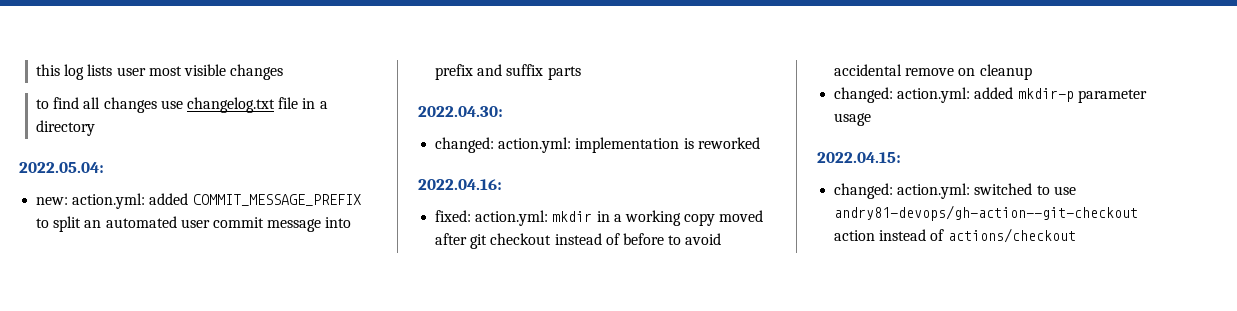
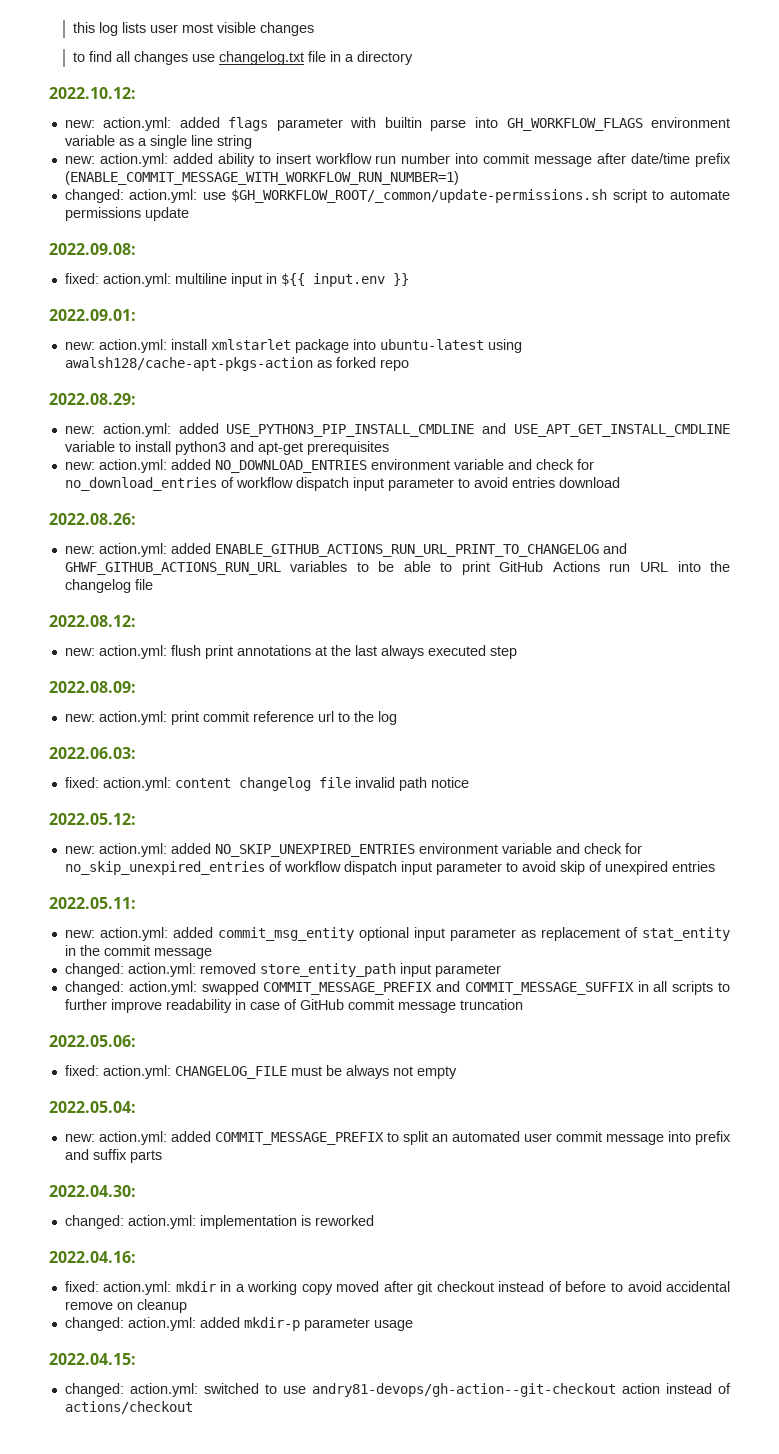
+ 2022.10.12:
+ new: action.yml: added flags parameter with builtin parse into GH_WORKFLOW_FLAGS environment variable as a single line string
+ new: action.yml: added ability to insert workflow run number into commit message after date/time prefix (ENABLE_COMMIT_MESSAGE_WITH_WORKFLOW_RUN_NUMBER=1)
+ changed: action.yml: use $GH_WORKFLOW_ROOT/_common/update-permissions.sh script to automate permissions update
+ 2022.09.08:
+ fixed: action.yml: multiline input in ${{ input.env }}
+ 2022.09.01:
+ new: action.yml: install xmlstarlet package into ubuntu-latest using awalsh128/cache-apt-pkgs-action as forked repo
+ 2022.08.29:
+ new: action.yml: added USE_PYTHON3_PIP_INSTALL_CMDLINE and USE_APT_GET_INSTALL_CMDLINE variable to install python3 and apt-get prerequisites
+ new: action.yml: added NO_DOWNLOAD_ENTRIES environment variable and check for no_download_entries of workflow dispatch input parameter to avoid entries download
+ 2022.08.26:
+ new: action.yml: added ENABLE_GITHUB_ACTIONS_RUN_URL_PRINT_TO_CHANGELOG and GHWF_GITHUB_ACTIONS_RUN_URL variables to be able to print GitHub Actions run URL into the changelog file
+ 2022.08.12:
+ new: action.yml: flush print annotations at the last always executed step
+ 2022.08.09:
+ new: action.yml: print commit reference url to the log
+ 2022.06.03:
+ fixed: action.yml: content changelog file invalid path notice
+ 2022.05.12:
+ new: action.yml: added NO_SKIP_UNEXPIRED_ENTRIES environment variable and check for no_skip_unexpired_entries of workflow dispatch input parameter to avoid skip of unexpired entries
+ 2022.05.11:
+ new: action.yml: added commit_msg_entity optional input parameter as replacement of stat_entity in the commit message
+ changed: action.yml: removed store_entity_path input parameter
+ changed: action.yml: swapped COMMIT_MESSAGE_PREFIX and COMMIT_MESSAGE_SUFFIX in all scripts to further improve readability in case of GitHub commit message truncation
+ 2022.05.06:
+ fixed: action.yml: CHANGELOG_FILE must be always not empty

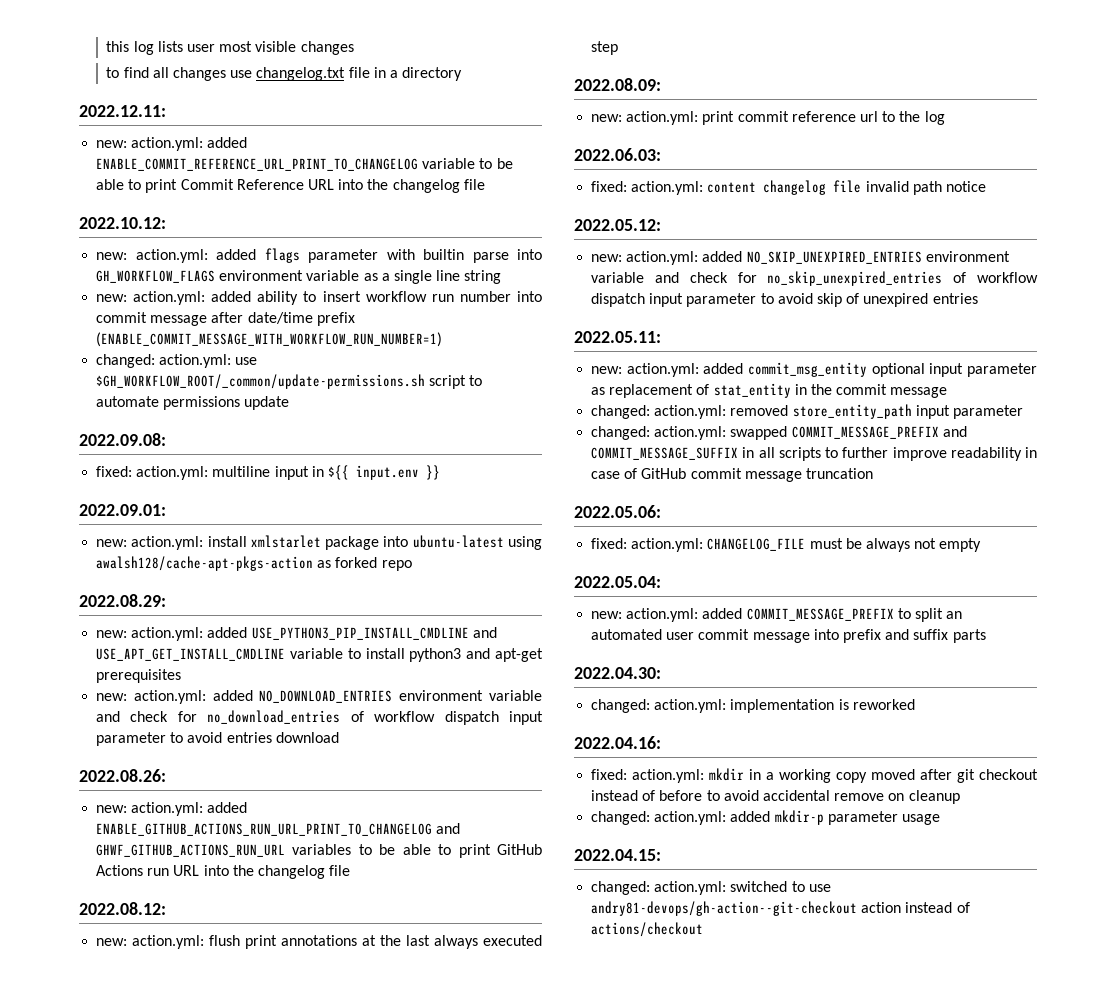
+ 2022.12.11:
+ new: action.yml: added ENABLE_COMMIT_REFERENCE_URL_PRINT_TO_CHANGELOG variable to be able to print Commit Reference URL into the changelog file

